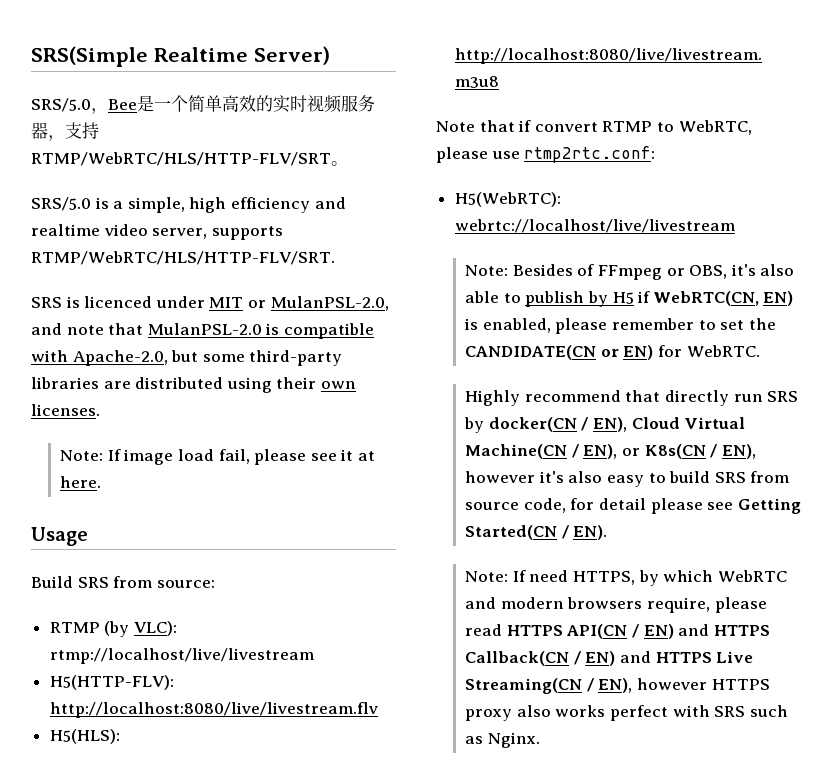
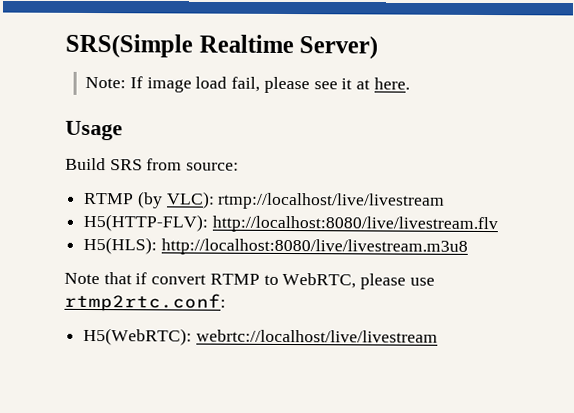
- SRS/5.0，Bee是一个简单高效的实时视频服务器，支持RTMP/WebRTC/HLS/HTTP-FLV/SRT。
- SRS/5.0 is a simple, high efficiency and realtime video server, supports RTMP/WebRTC/HLS/HTTP-FLV/SRT.
- SRS is licenced under MIT or MulanPSL-2.0, and note that MulanPSL-2.0 is compatible with Apache-2.0, but some third-party libraries are distributed using their own licenses.
- Note: Besides of FFmpeg or OBS, it's also able to publish by H5 if WebRTC(CN, EN) is enabled, please remember to set the CANDIDATE(CN or EN) for WebRTC.
- Highly recommend that directly run SRS by docker(CN / EN), Cloud Virtual Machine(CN / EN), or K8s(CN / EN), however it's also easy to build SRS from source code, for detail please see Getting Started(CN / EN).
- Note: If need HTTPS, by which WebRTC and modern browsers require, please read HTTPS API(CN / EN) and HTTPS Callback(CN / EN) and HTTPS Live Streaming(CN / EN), however HTTPS proxy also works perfect with SRS such as Nginx.

